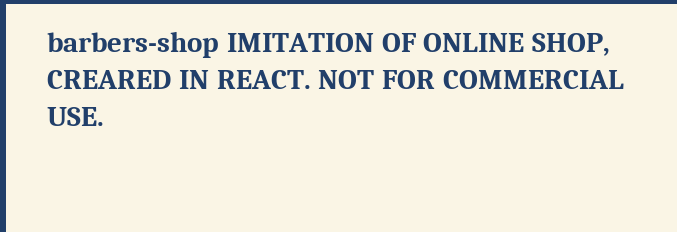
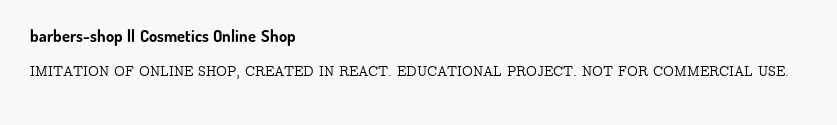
- barbers-shop IMITATION OF ONLINE SHOP, CREARED IN REACT.
+ barbers-shop || Cosmetics Online Shop
+ IMITATION OF ONLINE SHOP, CREATED IN REACT.
+ EDUCATIONAL PROJECT.

